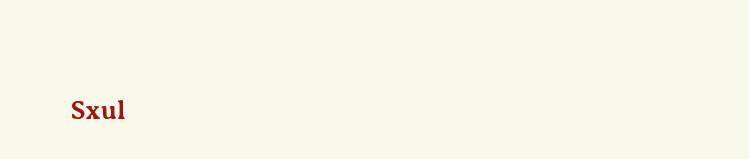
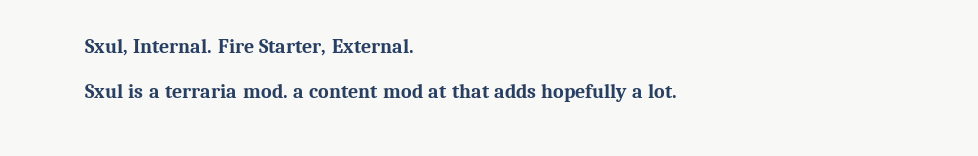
- Sxul
+ Sxul, Internal. Fire Starter, External.
+ Sxul is a terraria mod. a content mod at that adds hopefully a lot.

